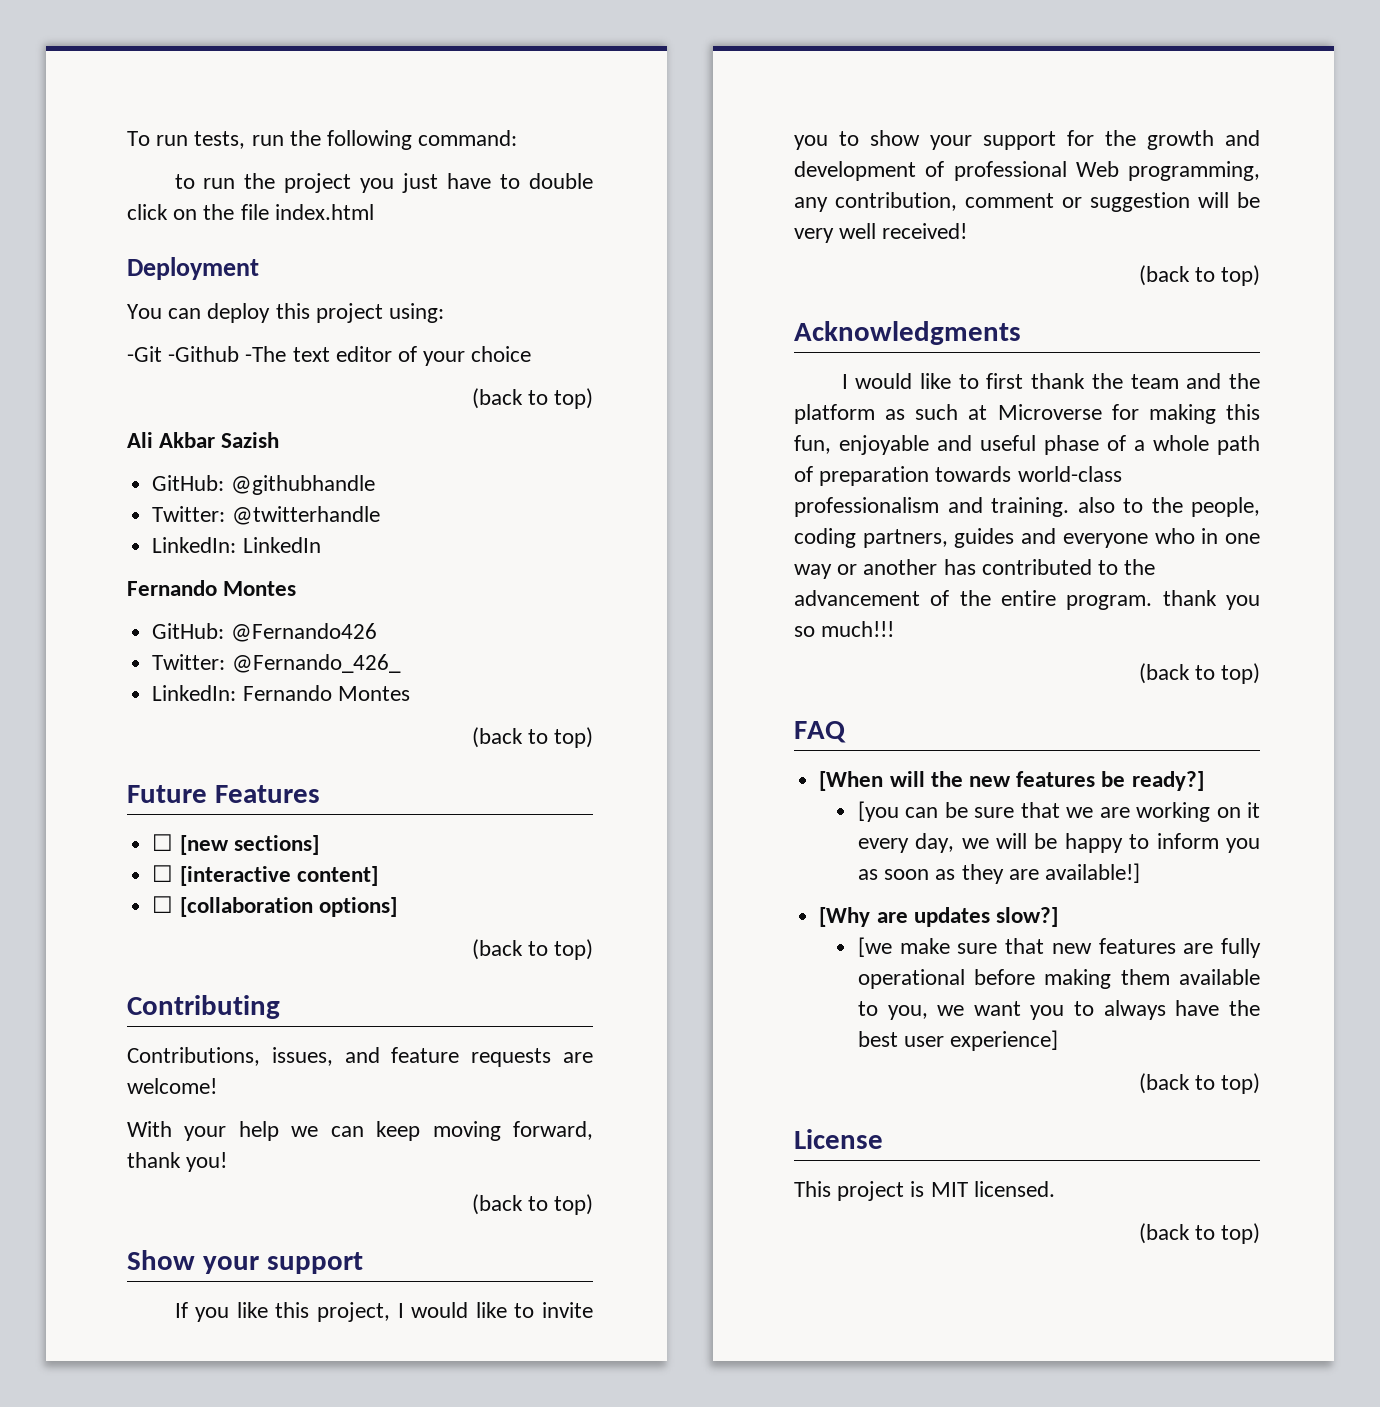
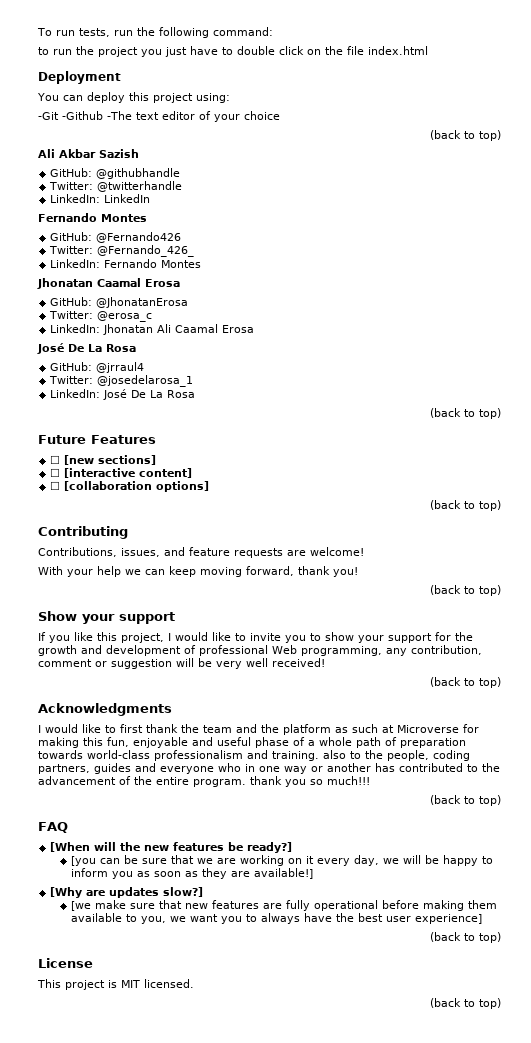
+ Jhonatan Caamal Erosa
+ GitHub: @JhonatanErosa
+ Twitter: @erosa_c
+ LinkedIn: Jhonatan Ali Caamal Erosa
+ José De La Rosa
+ GitHub: @jrraul4
+ Twitter: @josedelarosa_1
+ LinkedIn: José De La Rosa

